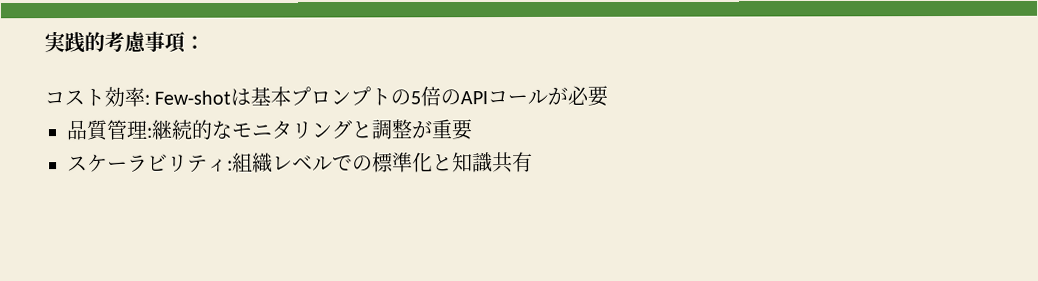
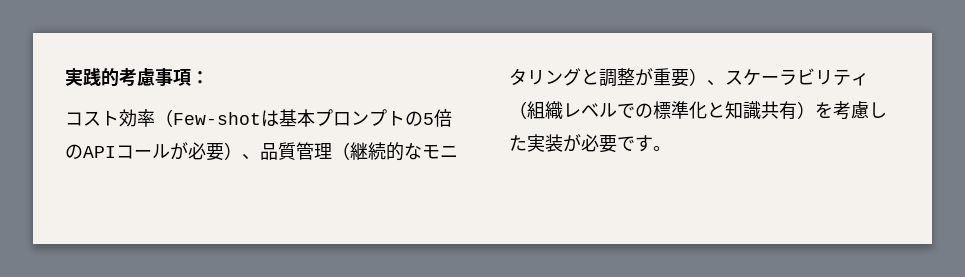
- コスト効率: Few-shotは基本プロンプトの5倍のAPIコールが必要
- 品質管理:継続的なモニタリングと調整が重要
- スケーラビリティ:組織レベルでの標準化と知識共有
+ コスト効率（Few-shotは基本プロンプトの5倍のAPIコールが必要）、品質管理（継続的なモニタリングと調整が重要）、スケーラビリティ（組織レベルでの標準化と知識共有）を考慮した実装が必要です。

